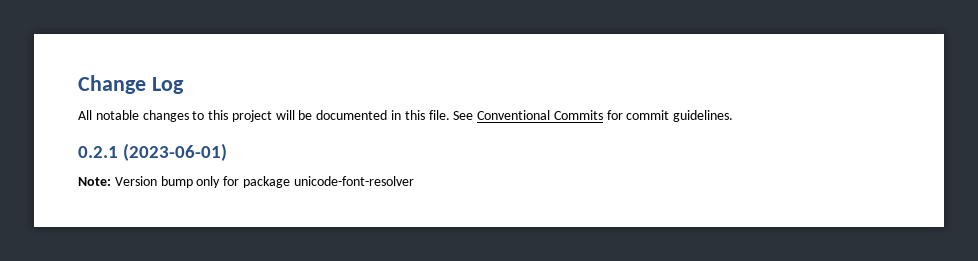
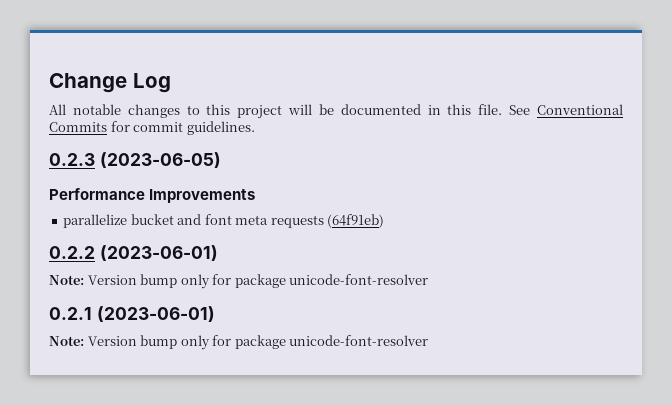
+ 0.2.3 (2023-06-05)
+ Performance Improvements
+ parallelize bucket and font meta requests (64f91eb)
+ 0.2.2 (2023-06-01)
+ Note: Version bump only for package unicode-font-resolver

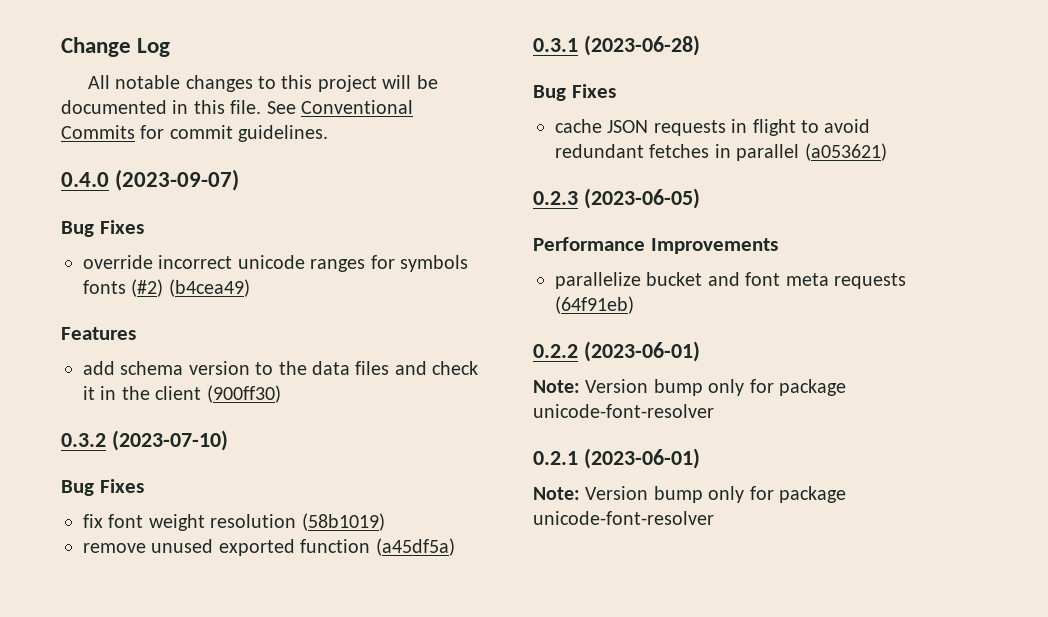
+ 0.4.0 (2023-09-07)
+ Bug Fixes
+ override incorrect unicode ranges for symbols fonts (#2) (b4cea49)
+ Features
+ add schema version to the data files and check it in the client (900ff30)
+ 0.3.2 (2023-07-10)
+ Bug Fixes
+ fix font weight resolution (58b1019)
+ remove unused exported function (a45df5a)
+ 0.3.1 (2023-06-28)
+ Bug Fixes
+ cache JSON requests in flight to avoid redundant fetches in parallel (a053621)

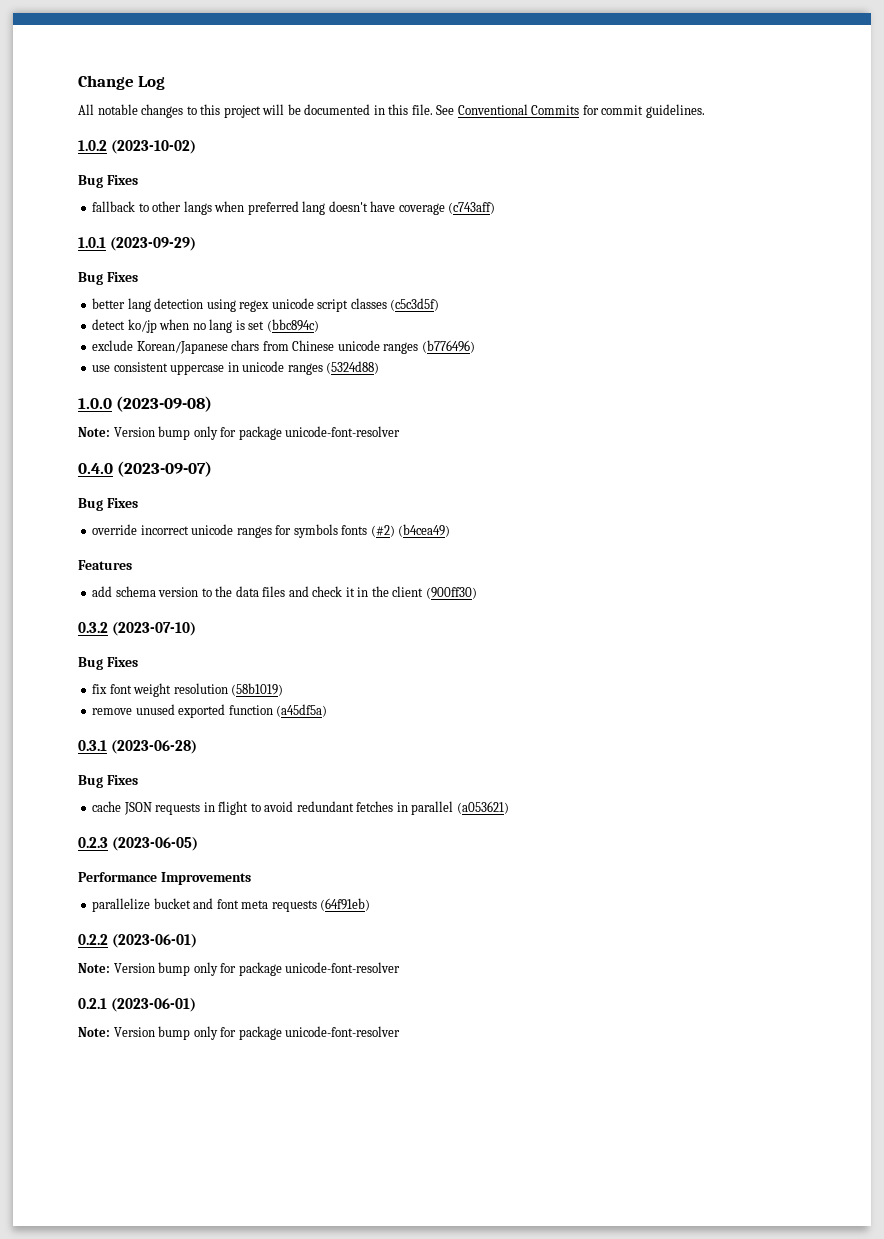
+ 1.0.2 (2023-10-02)
+ Bug Fixes
+ fallback to other langs when preferred lang doesn't have coverage (c743aff)
+ 1.0.1 (2023-09-29)
+ Bug Fixes
+ better lang detection using regex unicode script classes (c5c3d5f)
+ detect ko/jp when no lang is set (bbc894c)
+ exclude Korean/Japanese chars from Chinese unicode ranges (b776496)
+ use consistent uppercase in unicode ranges (5324d88)
+ 1.0.0 (2023-09-08)
+ Note: Version bump only for package unicode-font-resolver

